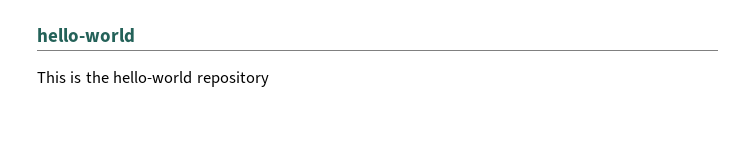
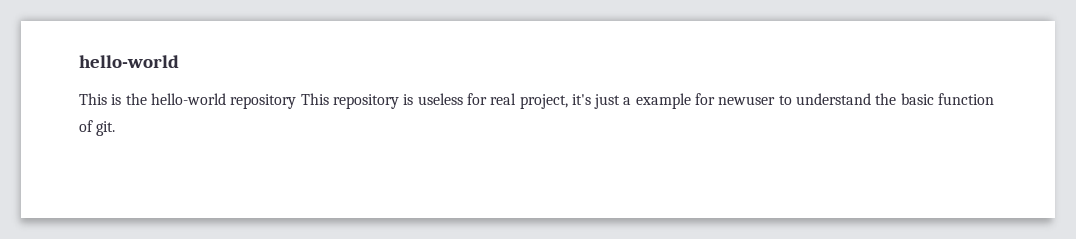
- This is the hello-world repository
+ This is the hello-world repository This repository is useless for real project, it's just a example for newuser to understand the basic function of git.

